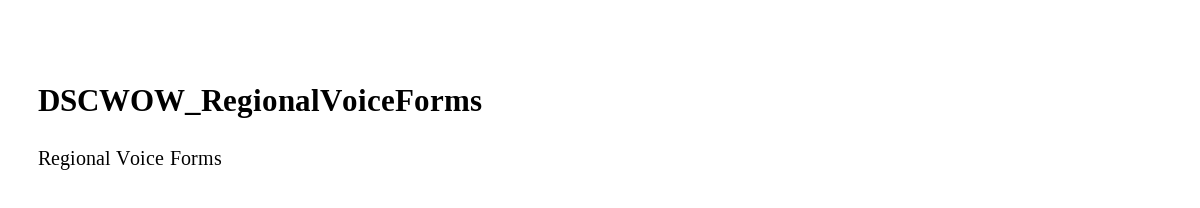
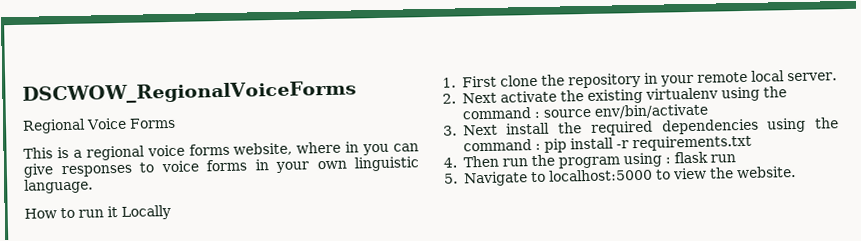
+ This is a regional voice forms website, where in you can give responses to voice forms in your own linguistic language.
+ How to run it Locally
+ 1. First clone the repository in your remote local server.
+ 2. Next activate the existing virtualenv using the command : source env/bin/activate
+ 3. Next install the required dependencies using the command : pip install -r requirements.txt
+ 4. Then run the program using : flask run
+ 5. Navigate to localhost:5000 to view the website.

